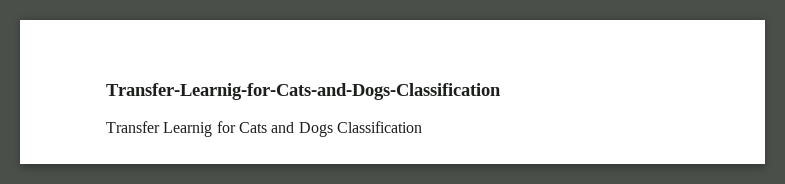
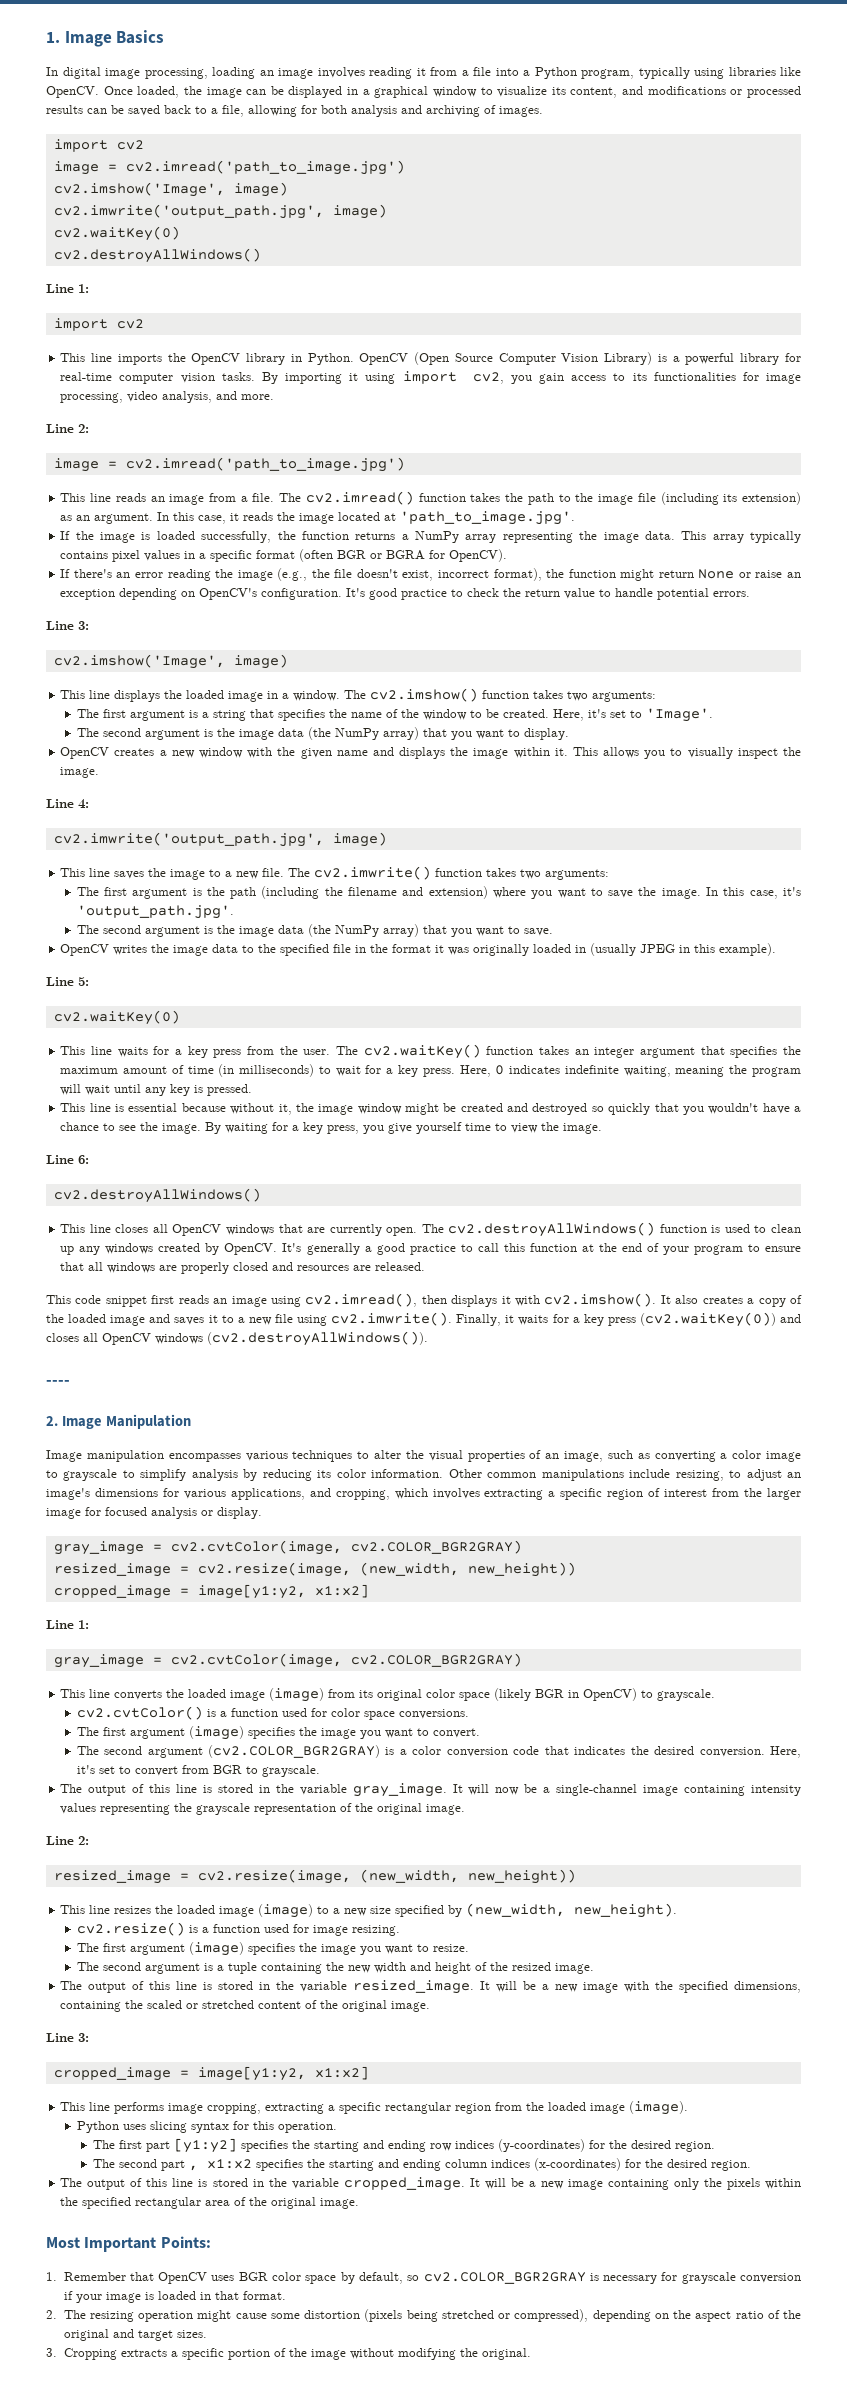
- Transfer-Learnig-for-Cats-and-Dogs-Classification
- Transfer Learnig for Cats and Dogs Classification
+ 1. Image Basics
+ In digital image processing, loading an image involves reading it from a file into a Python program, typically using libraries like OpenCV. Once loaded, the image can be displayed in a graphical window to visualize its content, and modifications or processed results can be saved back to a file, allowing for both analysis and archiving of images.
+ import cv2
+ image = cv2.imread('path_to_image.jpg')
+ cv2.imshow('Image', image)
+ cv2.imwrite('output_path.jpg', image)
+ cv2.waitKey(0)
+ cv2.destroyAllWindows()
+ Line 1:
+ import cv2
+ This line imports the OpenCV library in Python. OpenCV (Open Source Computer Vision Library) is a powerful library for real-time computer vision tasks. By importing it using import cv2, you gain access to its functionalities for image processing, video analysis, and more.
+ Line 2:
+ image = cv2.imread('path_to_image.jpg')
+ This line reads an image from a file. The cv2.imread() function takes the path to the image file (including its extension) as an argument. In this case, it reads the image located at 'path_to_image.jpg'.
+ If the image is loaded successfully, the function returns a NumPy array representing the image data. This array typically contains pixel values in a specific format (often BGR or BGRA for OpenCV).
+ If there's an error reading the image (e.g., the file doesn't exist, incorrect format), the function might return None or raise an exception depending on OpenCV's configuration. It's good practice to check the return value to handle potential errors.
+ Line 3:
+ cv2.imshow('Image', image)
+ This line displays the loaded image in a window. The cv2.imshow() function takes two arguments:
+ The first argument is a string that specifies the name of the window to be created. Here, it's set to 'Image'.
+ The second argument is the image data (the NumPy array) that you want to display.
+ OpenCV creates a new window with the given name and displays the image within it. This allows you to visually inspect the image.
+ Line 4:
+ cv2.imwrite('output_path.jpg', image)
+ This line saves the image to a new file. The cv2.imwrite() function takes two arguments:
+ The first argument is the path (including the filename and extension) where you want to save the image. In this case, it's 'output_path.jpg'.
+ The second argument is the image data (the NumPy array) that you want to save.
+ OpenCV writes the image data to the specified file in the format it was originally loaded in (usually JPEG in this example).
+ Line 5:
+ cv2.waitKey(0)
+ This line waits for a key press from the user. The cv2.waitKey() function takes an integer argument that specifies the maximum amount of time (in milliseconds) to wait for a key press. Here, 0 indicates indefinite waiting, meaning the program will wait until any key is pressed.
+ This line is essential because without it, the image window might be created and destroyed so quickly that you wouldn't have a chance to see the image. By waiting for a key press, you give yourself time to view the image.
+ Line 6:
+ cv2.destroyAllWindows()
+ This line closes all OpenCV windows that are currently open. The cv2.destroyAllWindows() function is used to clean up any windows created by OpenCV. It's generally a good practice to call this function at the end of your program to ensure that all windows are properly closed and resources are released.
+ This code snippet first reads an image using cv2.imread(), then displays it with cv2.imshow(). It also creates a copy of the loaded image and saves it to a new file using cv2.imwrite(). Finally, it waits for a key press (cv2.waitKey(0)) and closes all OpenCV windows (cv2.destroyAllWindows()).
+ ----
+ 2. Image Manipulation
+ Image manipulation encompasses various techniques to alter the visual properties of an image, such as converting a color image to grayscale to simplify analysis by reducing its color information. Other common manipulations include resizing, to adjust an image's dimensions for various applications, and cropping, which involves extracting a specific region of interest from the larger image for focused analysis or display.
+ gray_image = cv2.cvtColor(image, cv2.COLOR_BGR2GRAY)
+ resized_image = cv2.resize(image, (new_width, new_height))
+ cropped_image = image[y1:y2, x1:x2]
+ Line 1:
+ gray_image = cv2.cvtColor(image, cv2.COLOR_BGR2GRAY)
+ This line converts the loaded image (image) from its original color space (likely BGR in OpenCV) to grayscale.
+ cv2.cvtColor() is a function used for color space conversions.
+ The first argument (image) specifies the image you want to convert.
+ The second argument (cv2.COLOR_BGR2GRAY) is a color conversion code that indicates the desired conversion. Here, it's set to convert from BGR to grayscale.
+ The output of this line is stored in the variable gray_image. It will now be a single-channel image containing intensity values representing the grayscale representation of the original image.
+ Line 2:
+ resized_image = cv2.resize(image, (new_width, new_height))
+ This line resizes the loaded image (image) to a new size specified by (new_width, new_height).
+ cv2.resize() is a function used for image resizing.
+ The first argument (image) specifies the image you want to resize.
+ The second argument is a tuple containing the new width and height of the resized image.
+ The output of this line is stored in the variable resized_image. It will be a new image with the specified dimensions, containing the scaled or stretched content of the original image.
+ Line 3:
+ cropped_image = image[y1:y2, x1:x2]
+ This line performs image cropping, extracting a specific rectangular region from the loaded image (image).
+ Python uses slicing syntax for this operation.
+ The first part [y1:y2] specifies the starting and ending row indices (y-coordinates) for the desired region.
+ The second part , x1:x2 specifies the starting and ending column indices (x-coordinates) for the desired region.
+ The output of this line is stored in the variable cropped_image. It will be a new image containing only the pixels within the specified rectangular area of the original image.
+ Most Important Points:
+ 1. Remember that OpenCV uses BGR color space by default, so cv2.COLOR_BGR2GRAY is necessary for grayscale conversion if your image is loaded in that format.
+ 2. The resizing operation might cause some distortion (pixels being stretched or compressed), depending on the aspect ratio of the original and target sizes.
+ 3. Cropping extracts a specific portion of the image without modifying the original.

